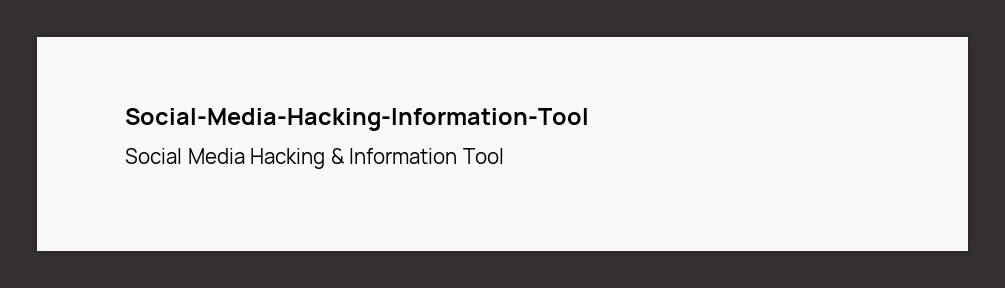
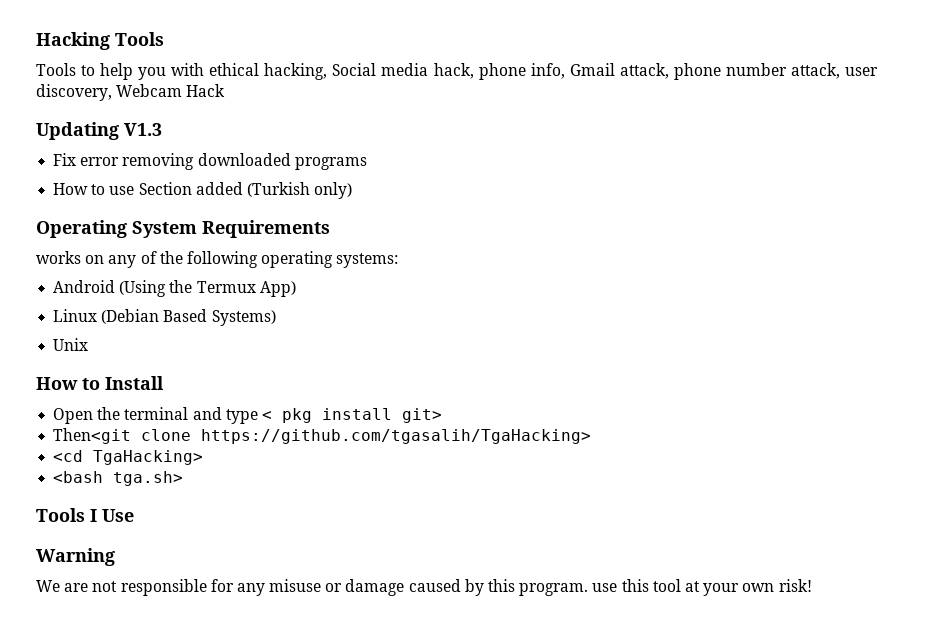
- Social-Media-Hacking-Information-Tool
- Social Media Hacking & Information Tool
+ Hacking Tools
+ Tools to help you with ethical hacking, Social media hack, phone info, Gmail attack, phone number attack, user discovery, Webcam Hack
+ Updating V1.3
+ Fix error removing downloaded programs
+ How to use Section added (Turkish only)
+ Operating System Requirements
+ works on any of the following operating systems:
+ Android (Using the Termux App)
+ Linux (Debian Based Systems)
+ Unix
+ How to Install
+ Open the terminal and type < pkg install git>
+ Then<git clone https://github.com/tgasalih/TgaHacking>
+ <cd TgaHacking>
+ <bash tga.sh>
+ Tools I Use
+ Warning
+ We are not responsible for any misuse or damage caused by this program. use this tool at your own risk!

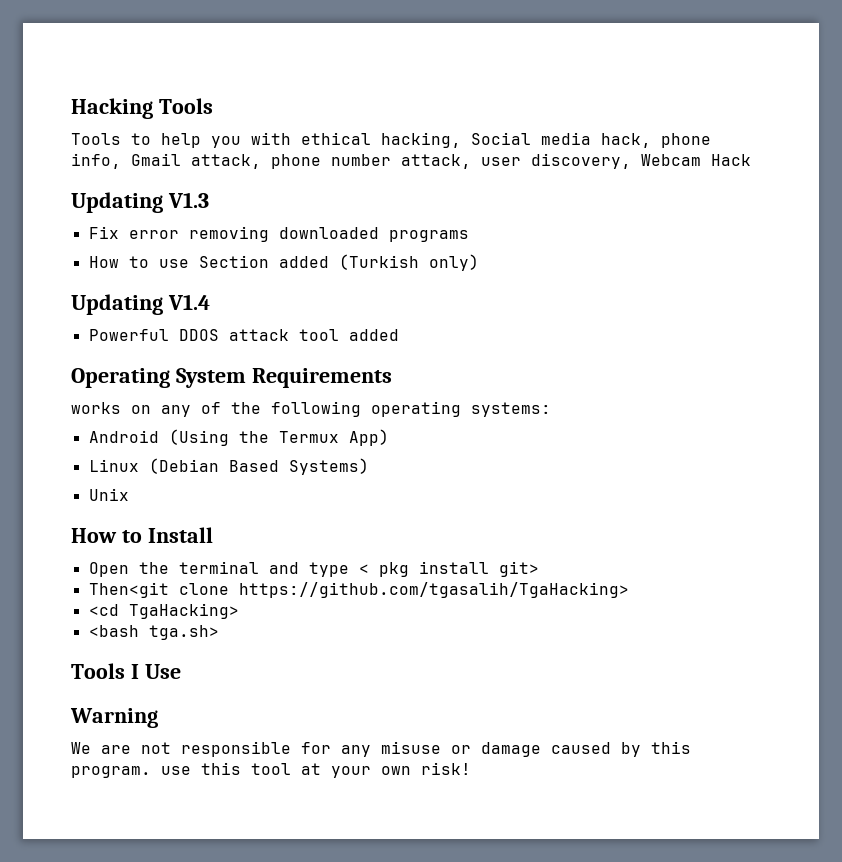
+ Updating V1.4
+ Powerful DDOS attack tool added

